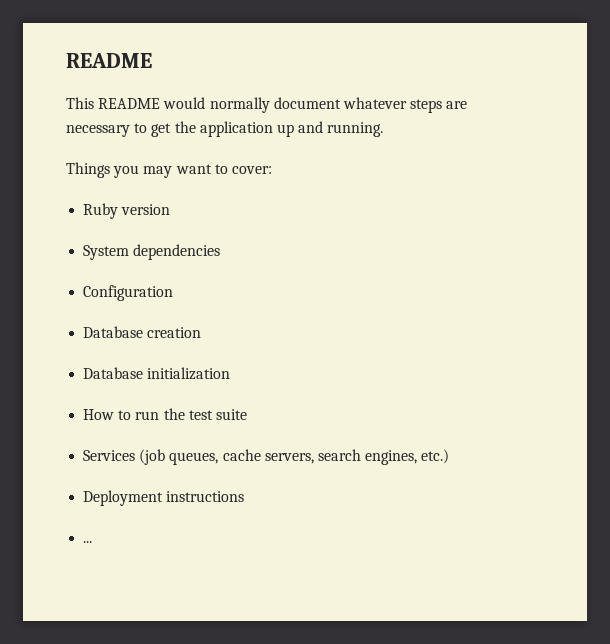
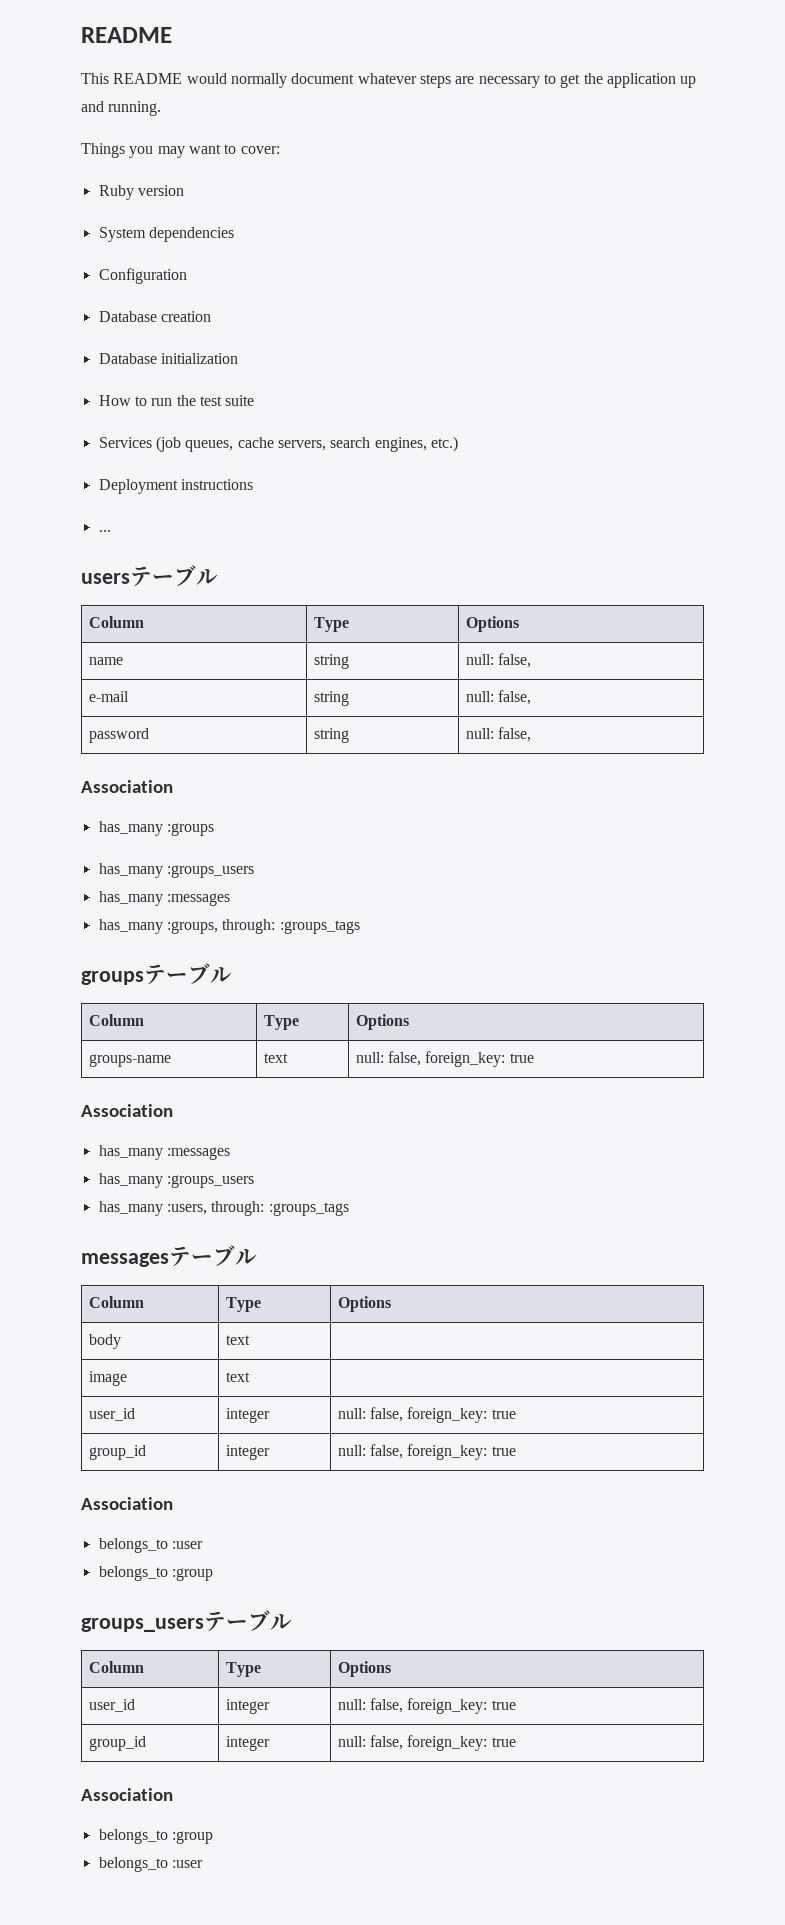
+ usersテーブル
+ Column | Type | Options
+ name | string | null: false,
+ e-mail | string | null: false,
+ password | string | null: false,
+ Association
+ has_many :groups
+ has_many :groups_users
+ has_many :messages
+ has_many :groups, through: :groups_tags
+ groupsテーブル
+ Column | Type | Options
+ groups-name | text | null: false, foreign_key: true
+ Association
+ has_many :messages
+ has_many :groups_users
+ has_many :users, through: :groups_tags
+ messagesテーブル
+ Column | Type | Options
+ body | text |
+ image | text |
+ user_id | integer | null: false, foreign_key: true
+ group_id | integer | null: false, foreign_key: true
+ Association
+ belongs_to :user
+ belongs_to :group
+ groups_usersテーブル
+ Column | Type | Options
+ user_id | integer | null: false, foreign_key: true
+ group_id | integer | null: false, foreign_key: true
+ Association
+ belongs_to :group
+ belongs_to :user

